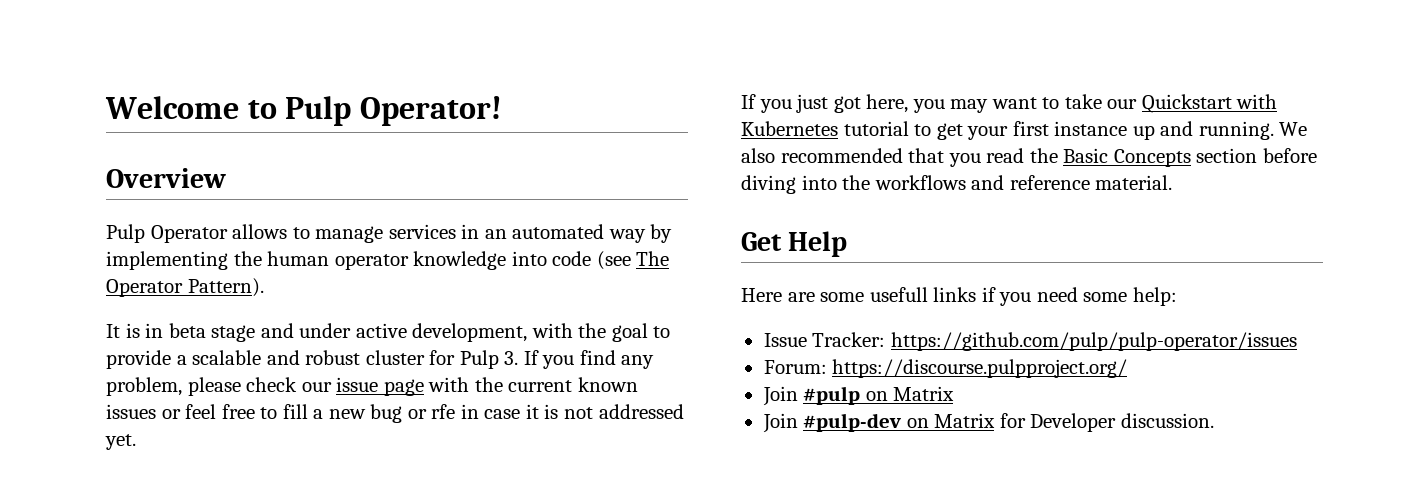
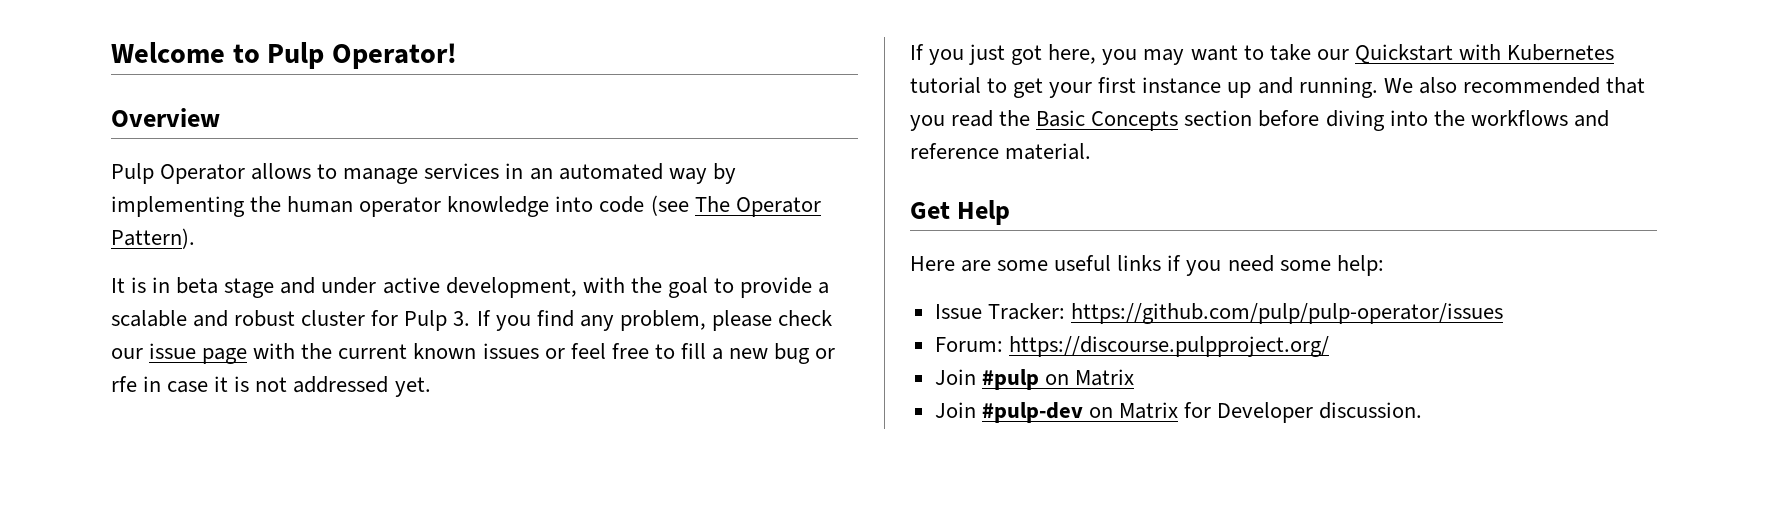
- Here are some usefull links if you need some help:
+ Here are some useful links if you need some help:

